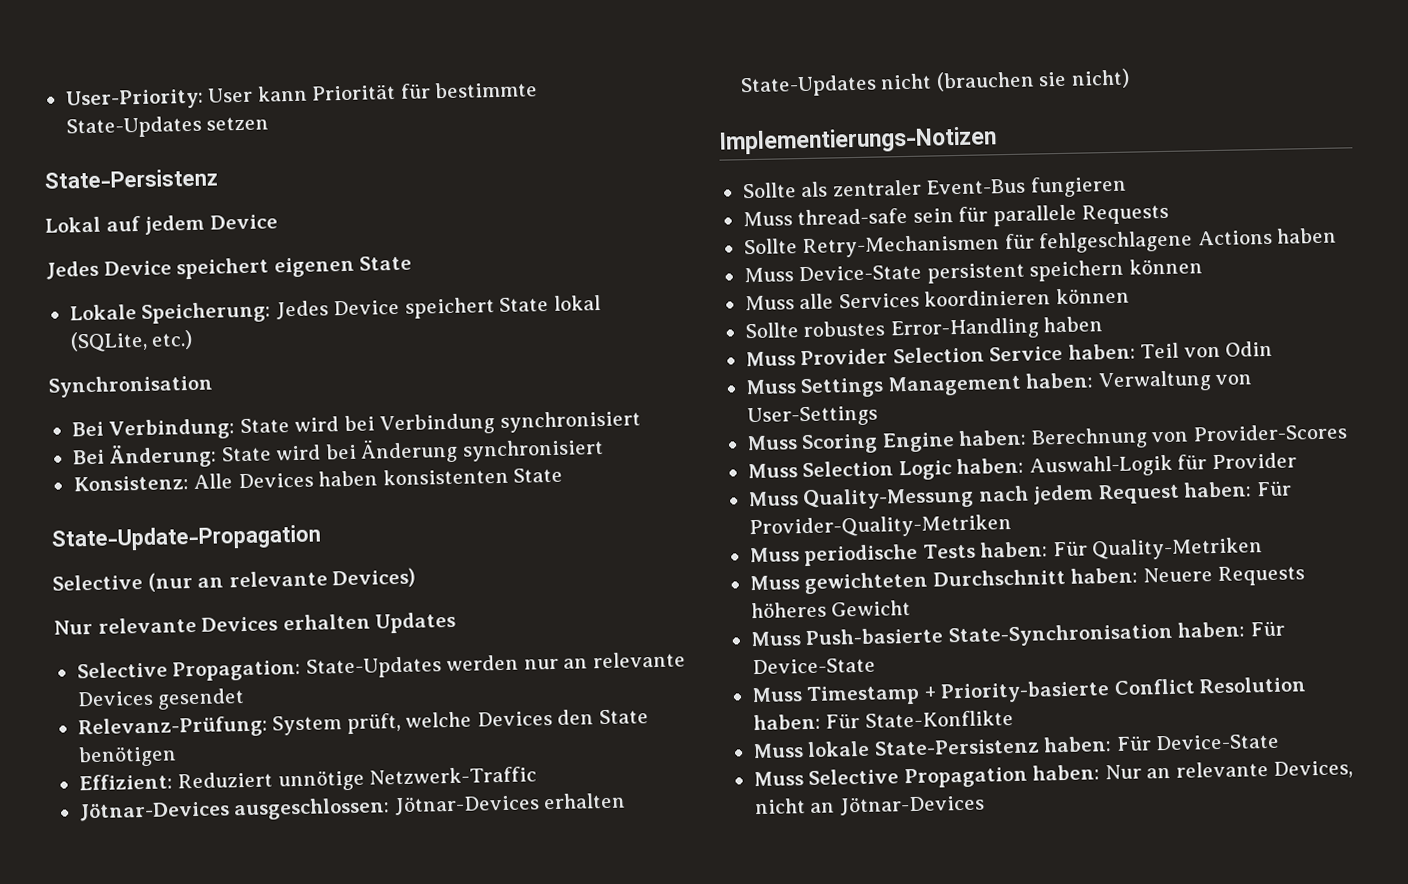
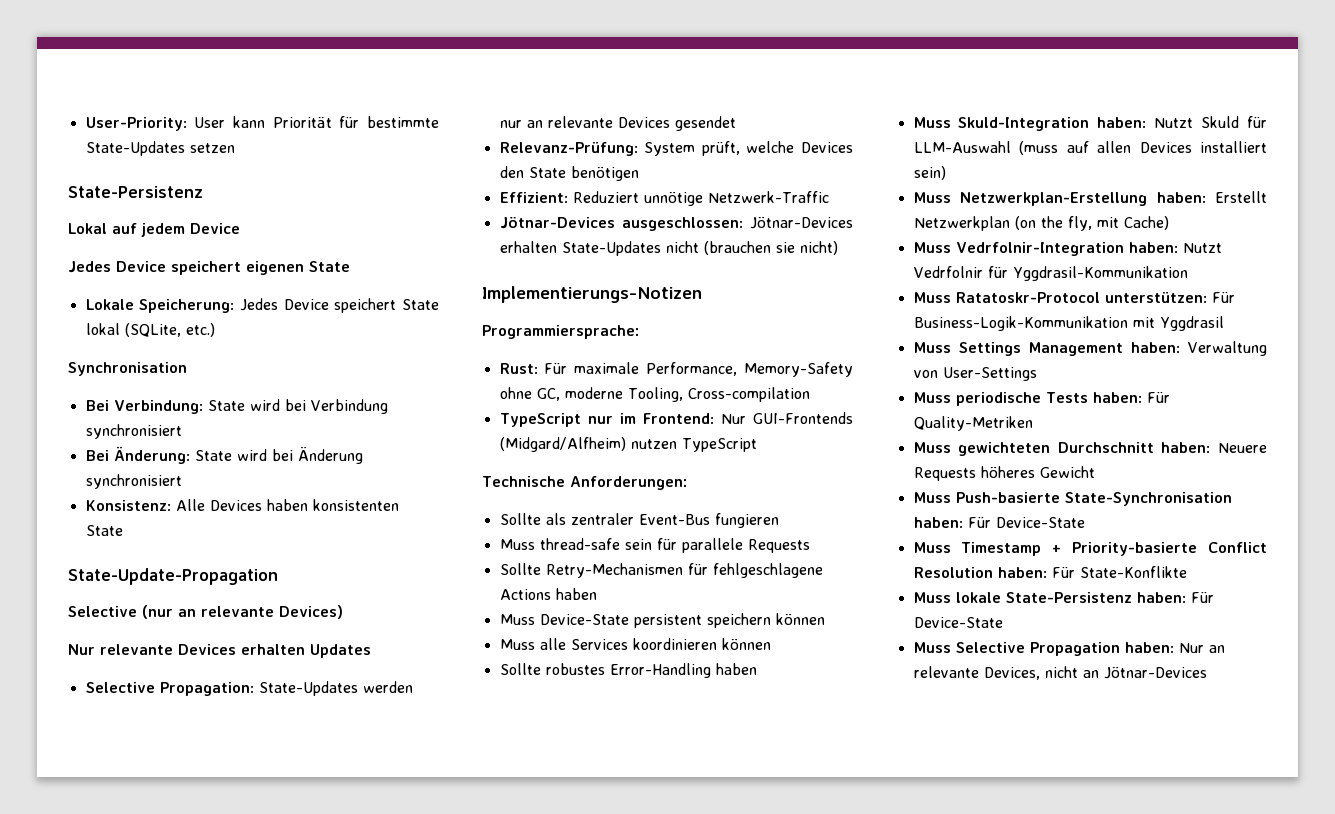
+ Programmiersprache:
+ Rust: Für maximale Performance, Memory-Safety ohne GC, moderne Tooling, Cross-compilation
+ TypeScript nur im Frontend: Nur GUI-Frontends (Midgard/Alfheim) nutzen TypeScript
+ Technische Anforderungen:
- Muss Provider Selection Service haben: Teil von Odin
+ Muss Skuld-Integration haben: Nutzt Skuld für LLM-Auswahl (muss auf allen Devices installiert sein)
+ Muss Netzwerkplan-Erstellung haben: Erstellt Netzwerkplan (on the fly, mit Cache)
+ Muss Vedrfolnir-Integration haben: Nutzt Vedrfolnir für Yggdrasil-Kommunikation
+ Muss Ratatoskr-Protocol unterstützen: Für Business-Logik-Kommunikation mit Yggdrasil
- Muss Scoring Engine haben: Berechnung von Provider-Scores
- Muss Selection Logic haben: Auswahl-Logik für Provider
- Muss Quality-Messung nach jedem Request haben: Für Provider-Quality-Metriken

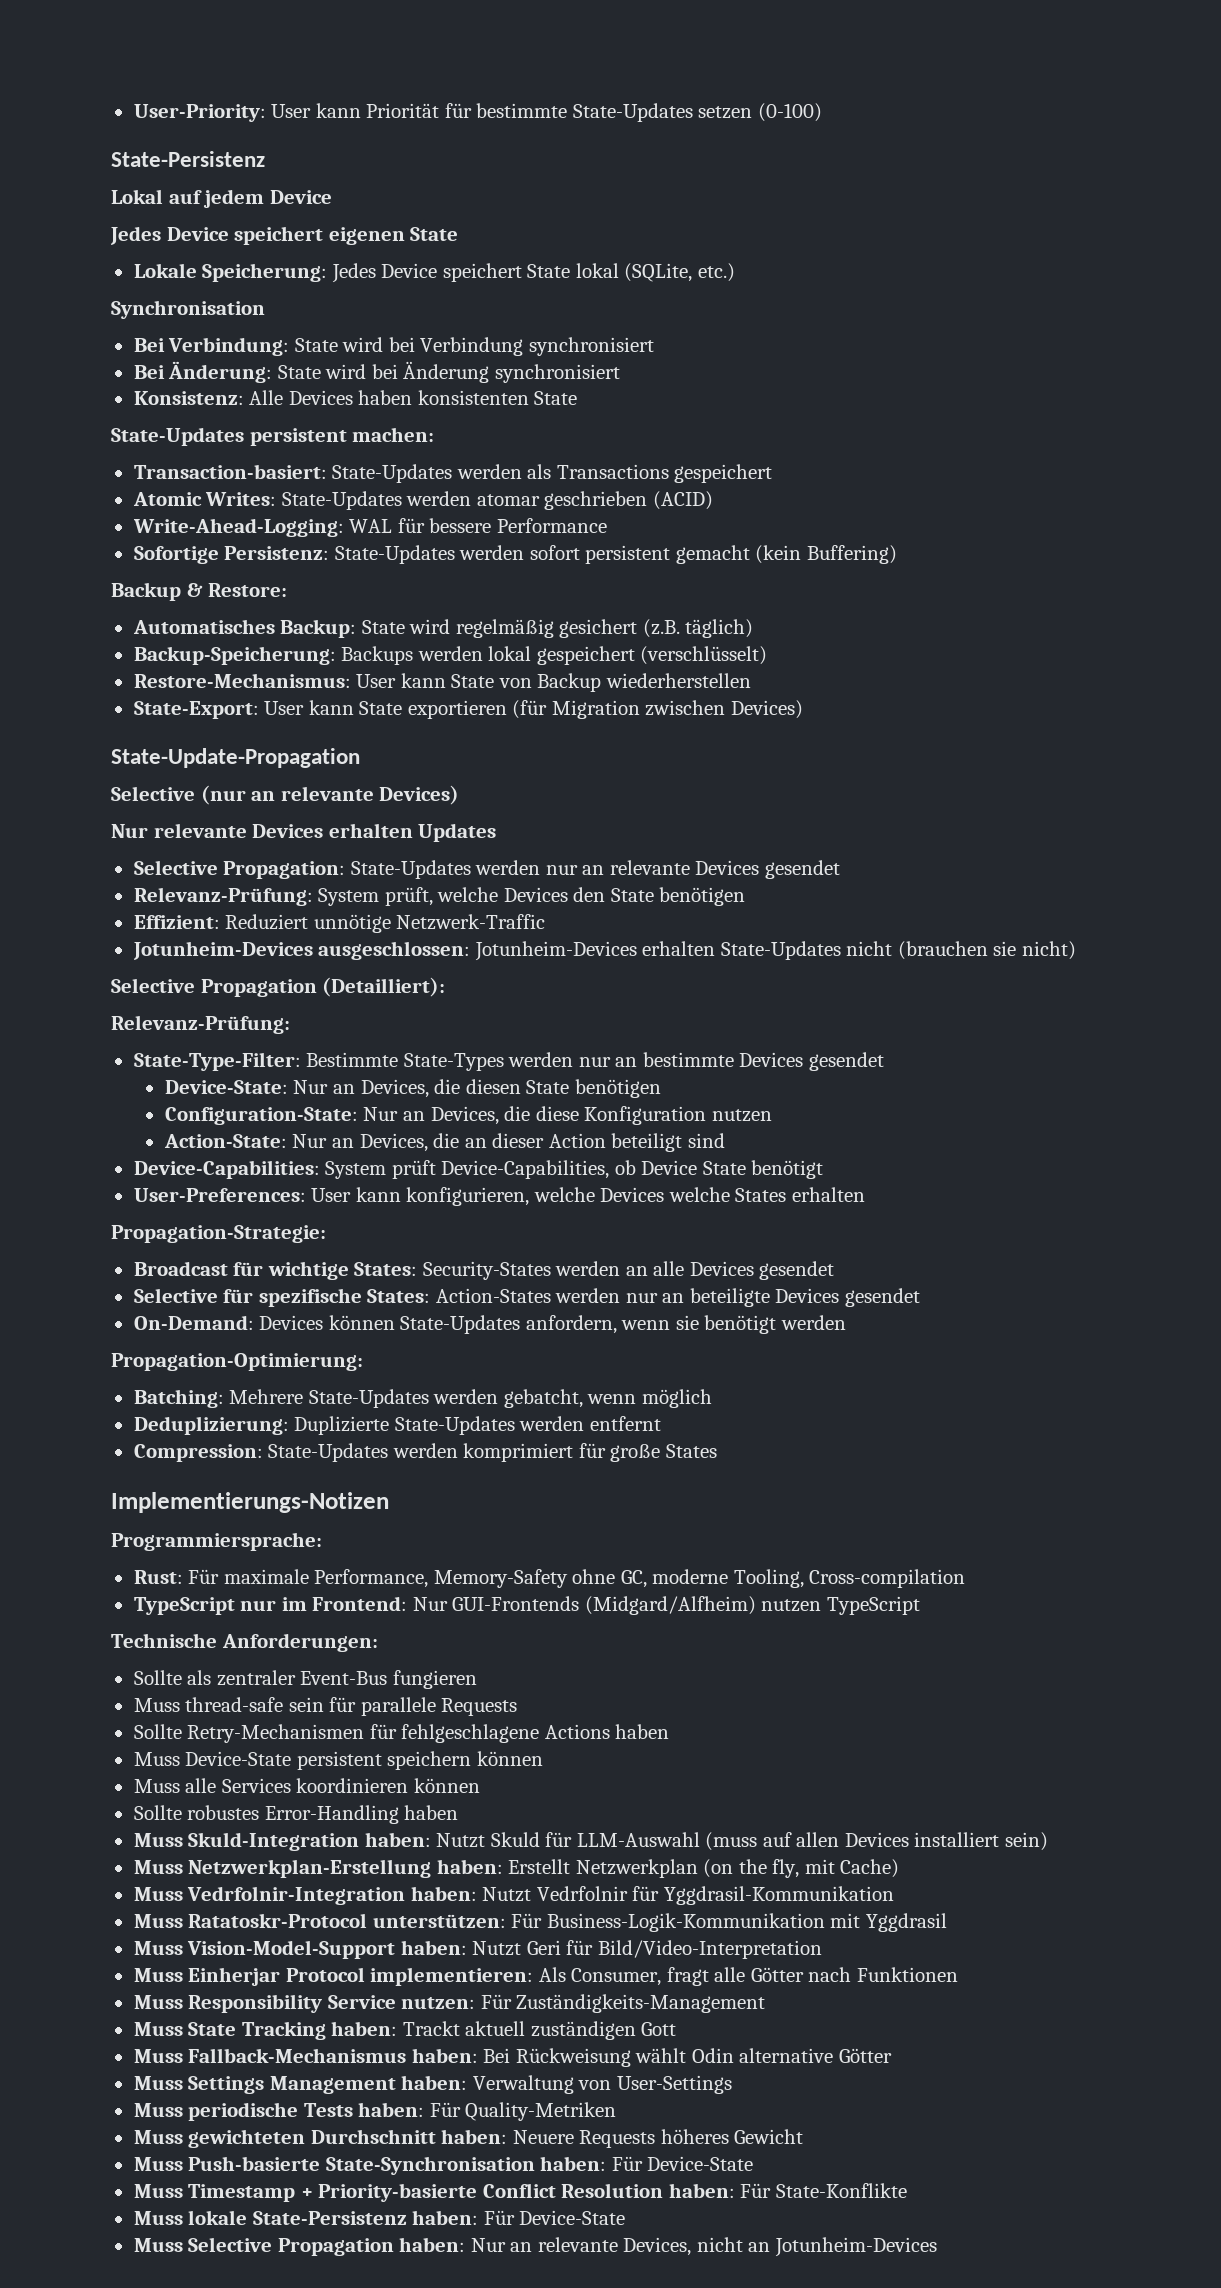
- User-Priority: User kann Priorität für bestimmte State-Updates setzen
+ User-Priority: User kann Priorität für bestimmte State-Updates setzen (0-100)
+ State-Updates persistent machen:
+ Transaction-basiert: State-Updates werden als Transactions gespeichert
+ Atomic Writes: State-Updates werden atomar geschrieben (ACID)
+ Write-Ahead-Logging: WAL für bessere Performance
+ Sofortige Persistenz: State-Updates werden sofort persistent gemacht (kein Buffering)
+ Backup & Restore:
+ Automatisches Backup: State wird regelmäßig gesichert (z.B. täglich)
+ Backup-Speicherung: Backups werden lokal gespeichert (verschlüsselt)
+ Restore-Mechanismus: User kann State von Backup wiederherstellen
+ State-Export: User kann State exportieren (für Migration zwischen Devices)
- Jötnar-Devices ausgeschlossen: Jötnar-Devices erhalten State-Updates nicht (brauchen sie nicht)
+ Jotunheim-Devices ausgeschlossen: Jotunheim-Devices erhalten State-Updates nicht (brauchen sie nicht)
+ Selective Propagation (Detailliert):
+ Relevanz-Prüfung:
+ State-Type-Filter: Bestimmte State-Types werden nur an bestimmte Devices gesendet
+ Device-State: Nur an Devices, die diesen State benötigen
+ Configuration-State: Nur an Devices, die diese Konfiguration nutzen
+ Action-State: Nur an Devices, die an dieser Action beteiligt sind
+ Device-Capabilities: System prüft Device-Capabilities, ob Device State benötigt
+ User-Preferences: User kann konfigurieren, welche Devices welche States erhalten
+ Propagation-Strategie:
+ Broadcast für wichtige States: Security-States werden an alle Devices gesendet
+ Selective für spezifische States: Action-States werden nur an beteiligte Devices gesendet
+ On-Demand: Devices können State-Updates anfordern, wenn sie benötigt werden
+ Propagation-Optimierung:
+ Batching: Mehrere State-Updates werden gebatcht, wenn möglich
+ Deduplizierung: Duplizierte State-Updates werden entfernt
+ Compression: State-Updates werden komprimiert für große States
+ Muss Vision-Model-Support haben: Nutzt Geri für Bild/Video-Interpretation
+ Muss Einherjar Protocol implementieren: Als Consumer, fragt alle Götter nach Funktionen
+ Muss Responsibility Service nutzen: Für Zuständigkeits-Management
+ Muss State Tracking haben: Trackt aktuell zuständigen Gott
+ Muss Fallback-Mechanismus haben: Bei Rückweisung wählt Odin alternative Götter
- Muss Selective Propagation haben: Nur an relevante Devices, nicht an Jötnar-Devices
+ Muss Selective Propagation haben: Nur an relevante Devices, nicht an Jotunheim-Devices

